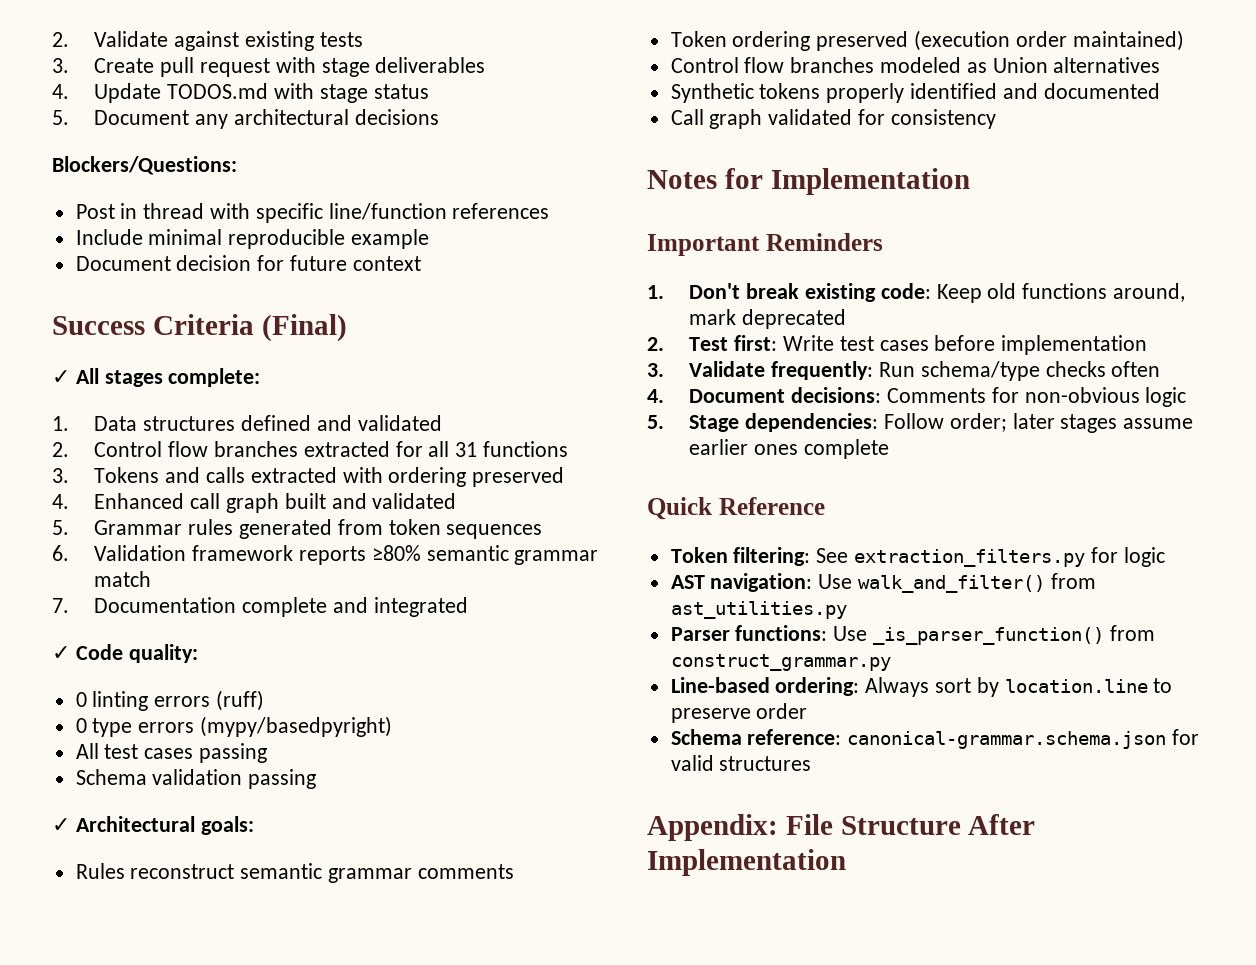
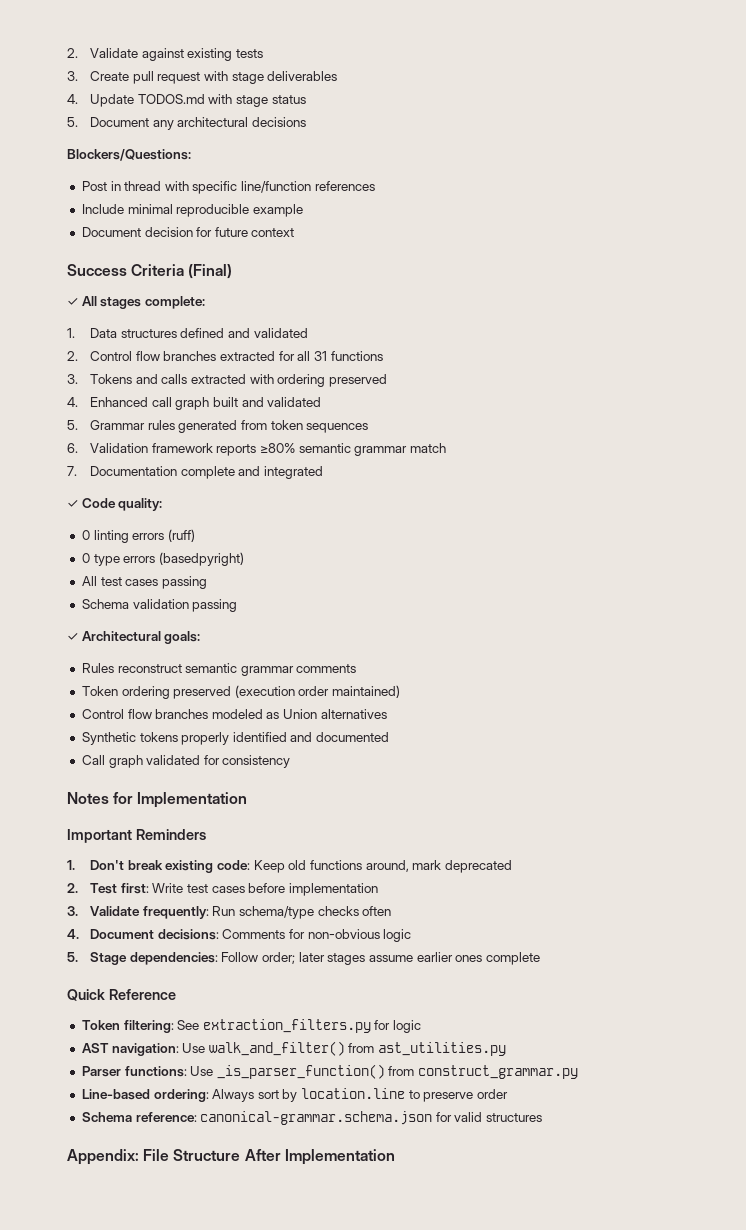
- 0 type errors (mypy/basedpyright)
+ 0 type errors (basedpyright)

